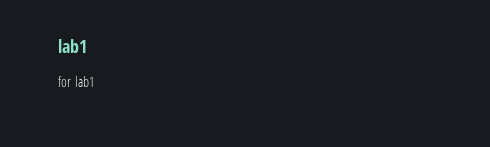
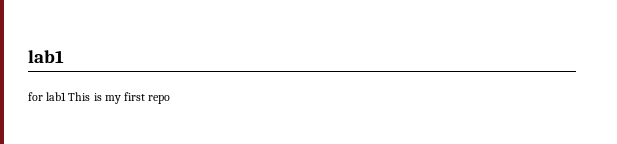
- for lab1
+ for lab1 This is my first repo

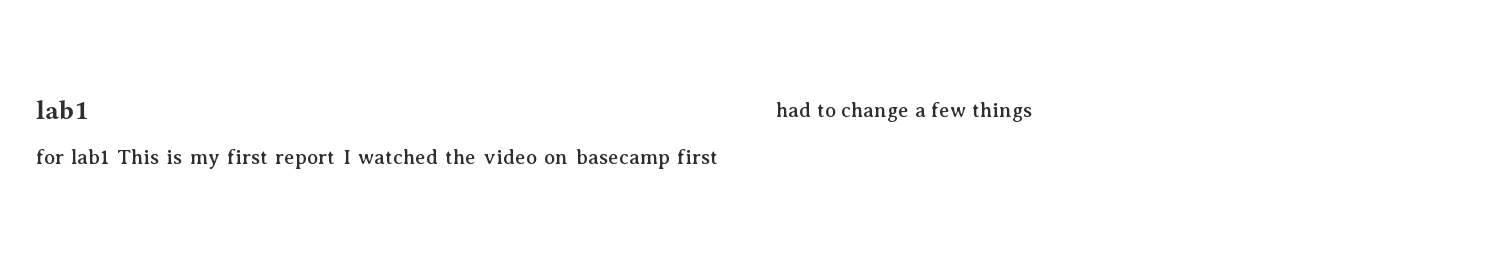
- for lab1 This is my first repo
+ for lab1 This is my first report I watched the video on basecamp first had to change a few things

